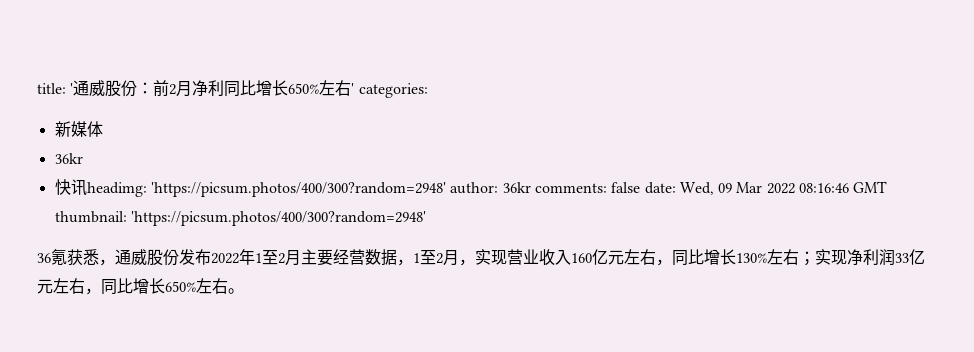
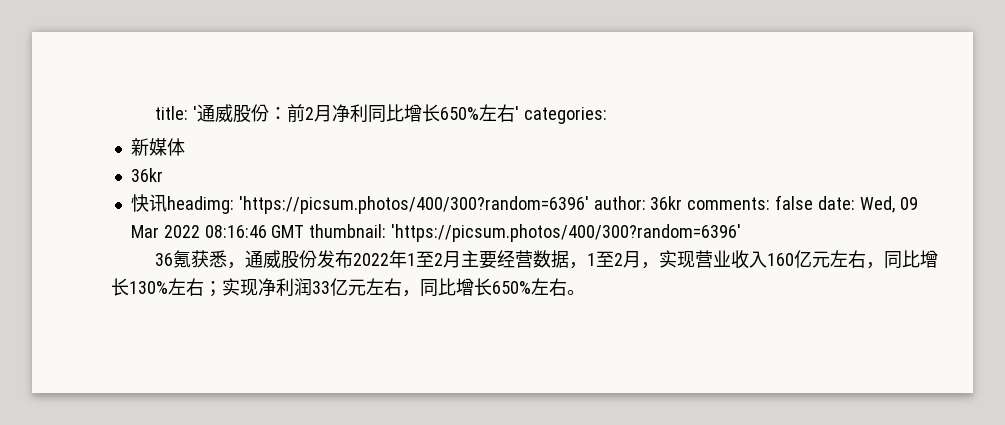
- 快讯headimg: 'https://picsum.photos/400/300?random=2948' author: 36kr comments: false date: Wed, 09 Mar 2022 08:16:46 GMT thumbnail: 'https://picsum.photos/400/300?random=2948'
+ 快讯headimg: 'https://picsum.photos/400/300?random=6396' author: 36kr comments: false date: Wed, 09 Mar 2022 08:16:46 GMT thumbnail: 'https://picsum.photos/400/300?random=6396'

